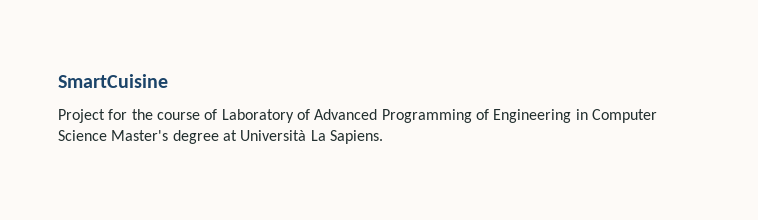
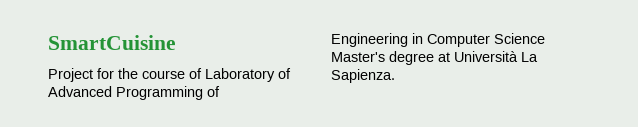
- Project for the course of Laboratory of Advanced Programming of Engineering in Computer Science Master's degree at Università La Sapiens.
+ Project for the course of Laboratory of Advanced Programming of Engineering in Computer Science Master's degree at Università La Sapienza.

